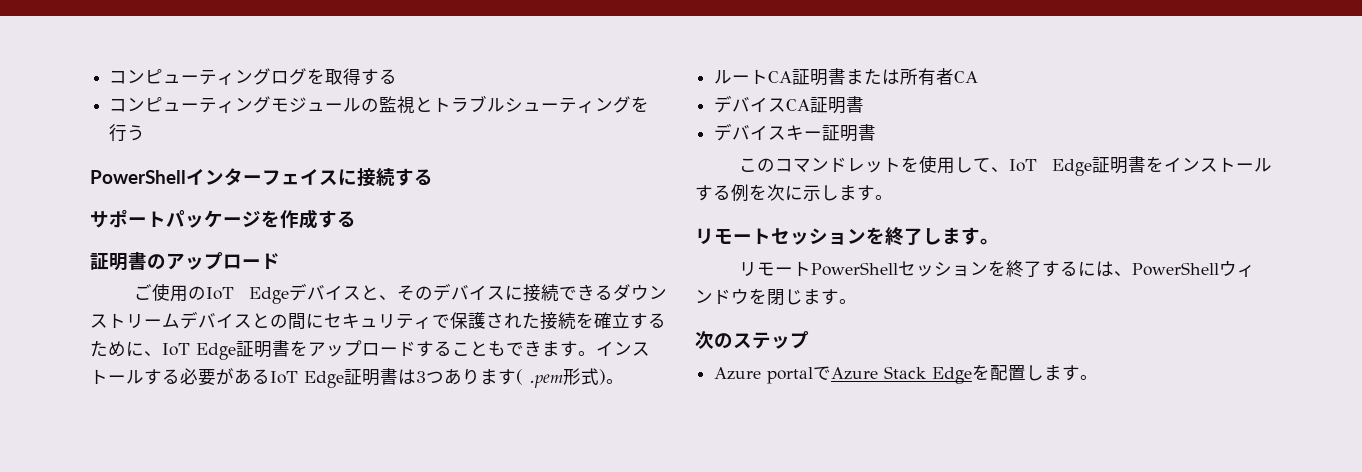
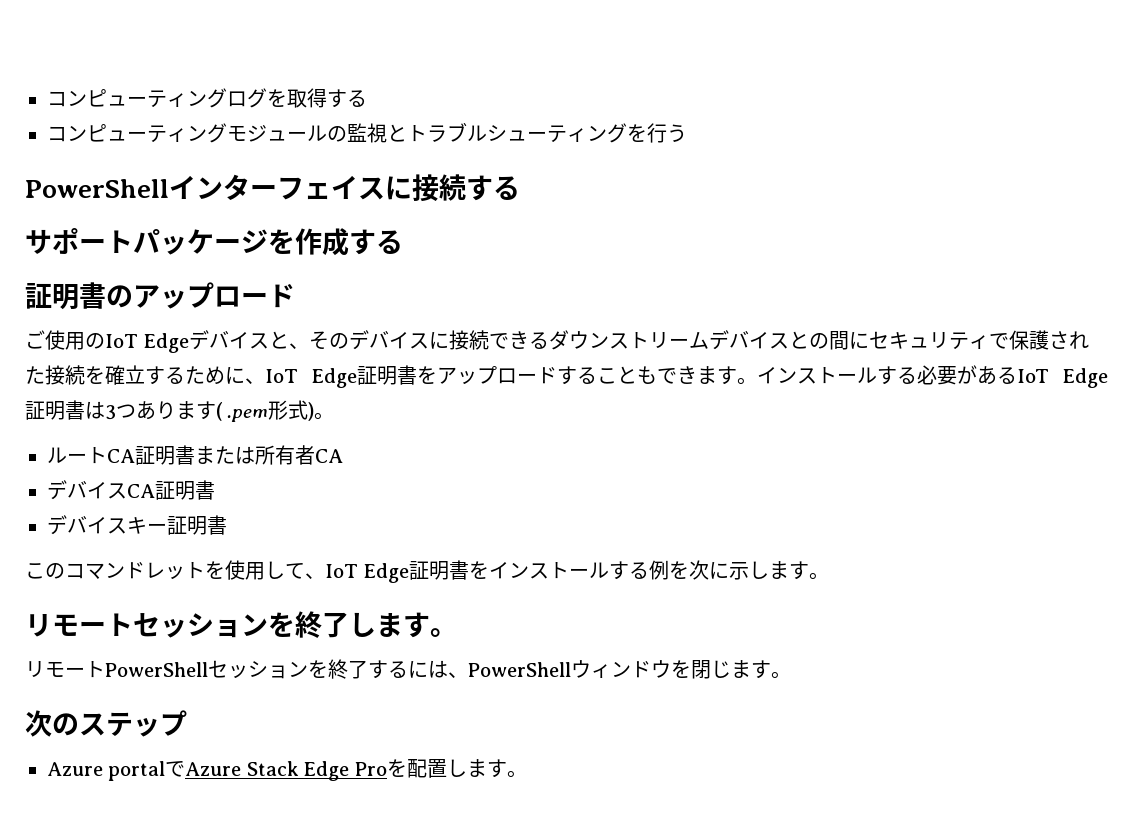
- Azure portalでAzure Stack Edgeを配置します。
+ Azure portalでAzure Stack Edge Proを配置します。

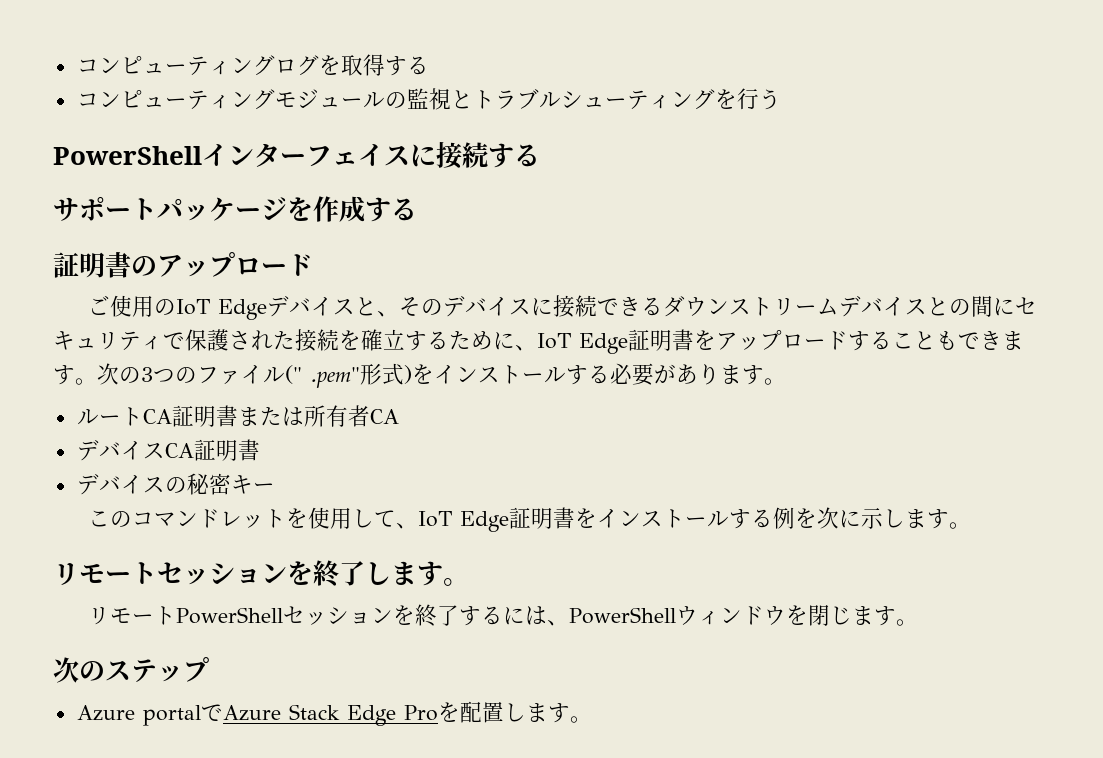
- インストールする必要があるIoT Edge証明書は3つあります( .pem形式)。
+ 次の3つのファイル(" .pem"形式)をインストールする必要があります。
- デバイスキー証明書
+ デバイスの秘密キー

